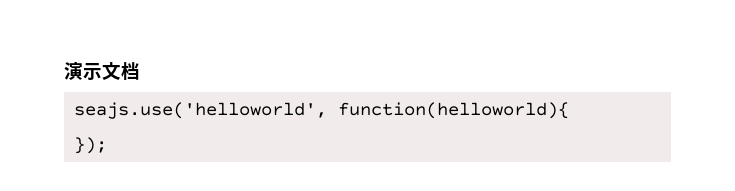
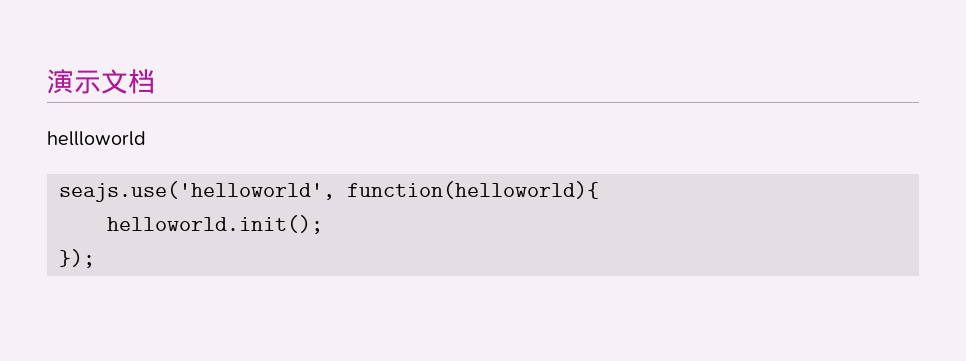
+ hellloworld
+ helloworld.init();

